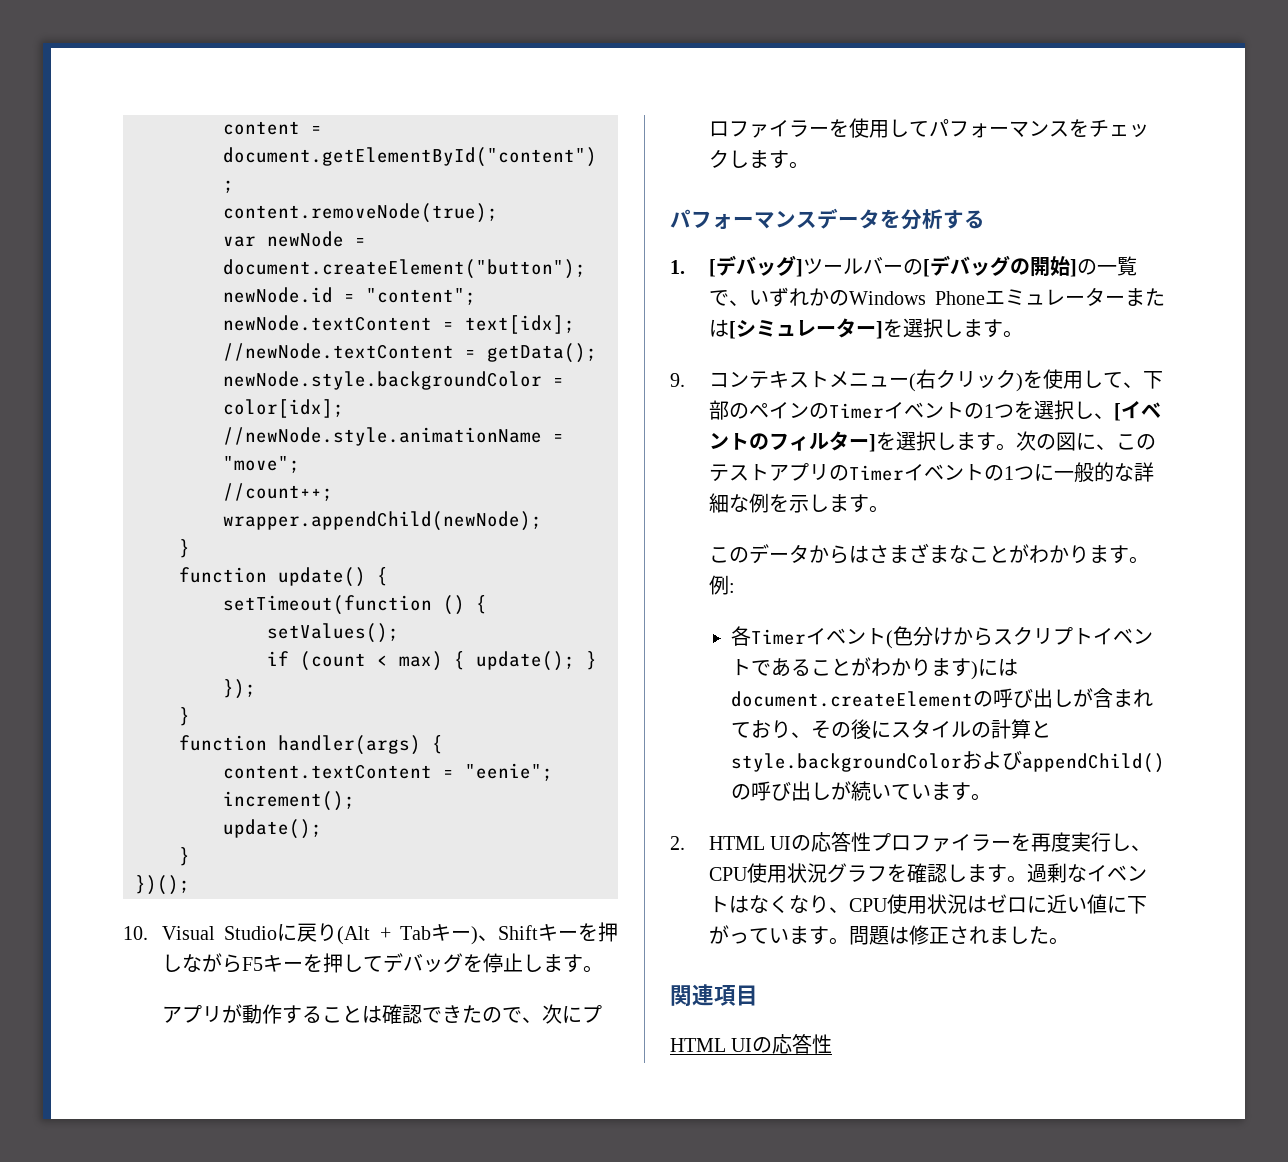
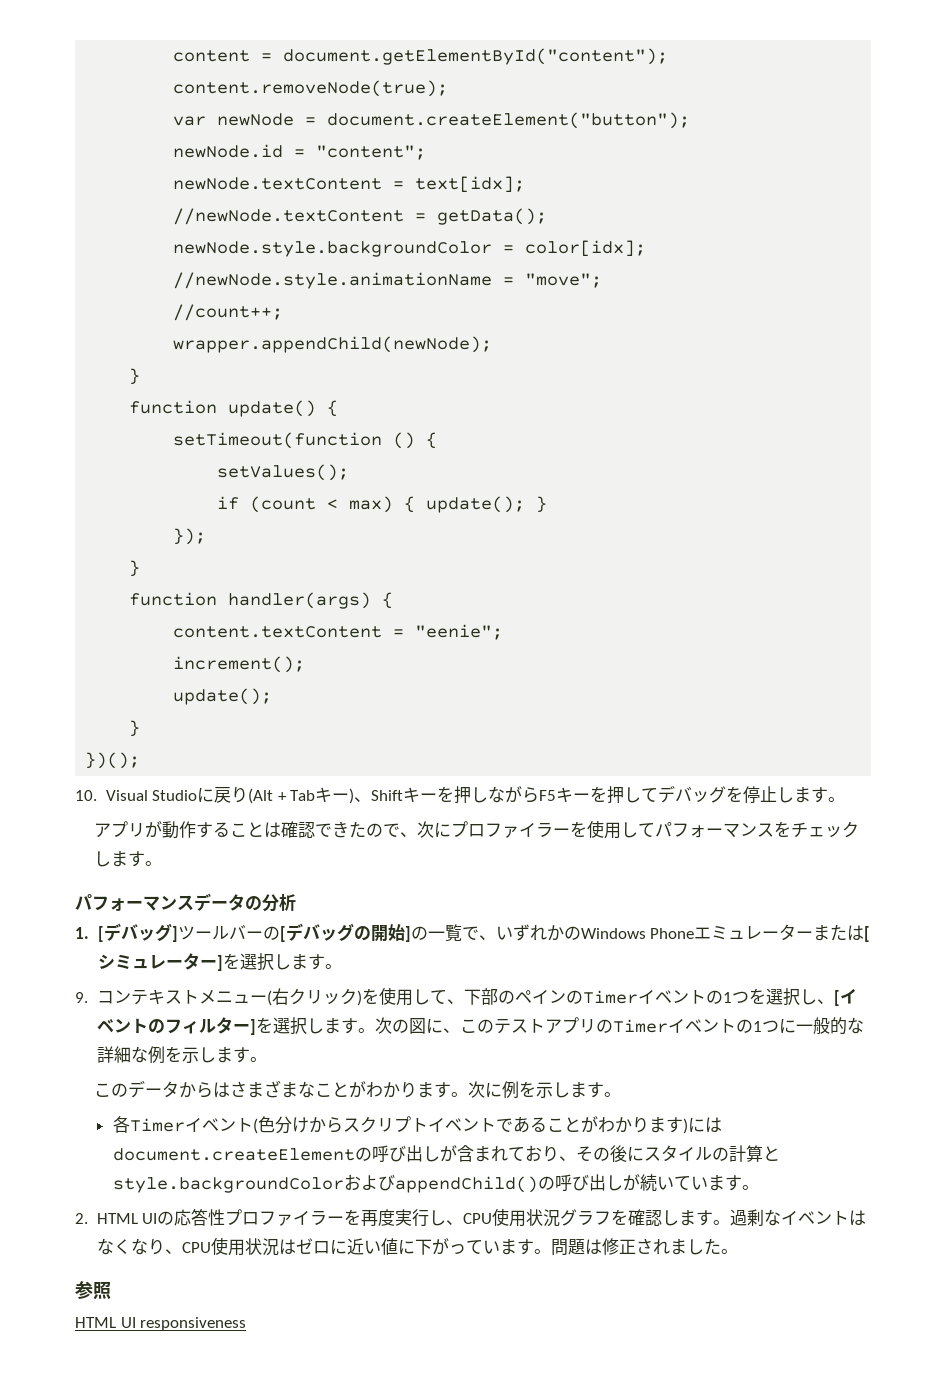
- パフォーマンスデータを分析する
+ パフォーマンスデータの分析
- 例:
+ 次に例を示します。
- 関連項目
- HTML UIの応答性
+ 参照
+ HTML UI responsiveness

